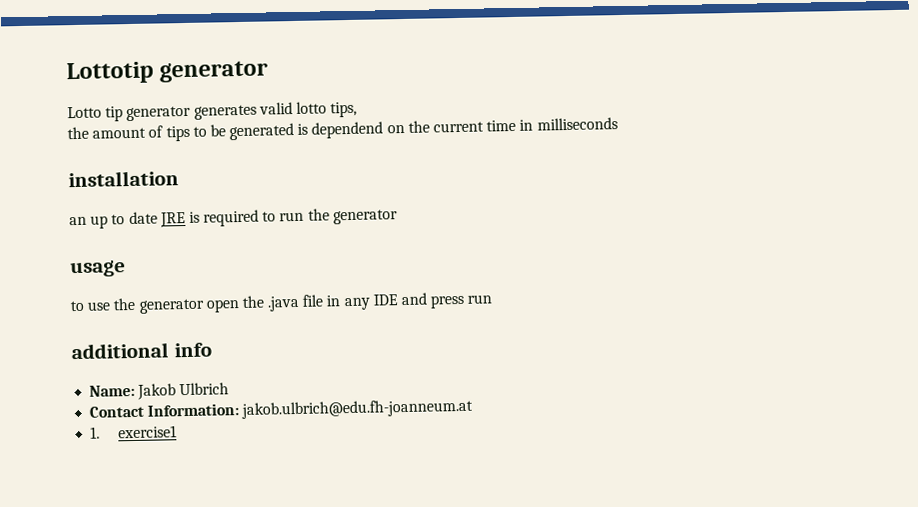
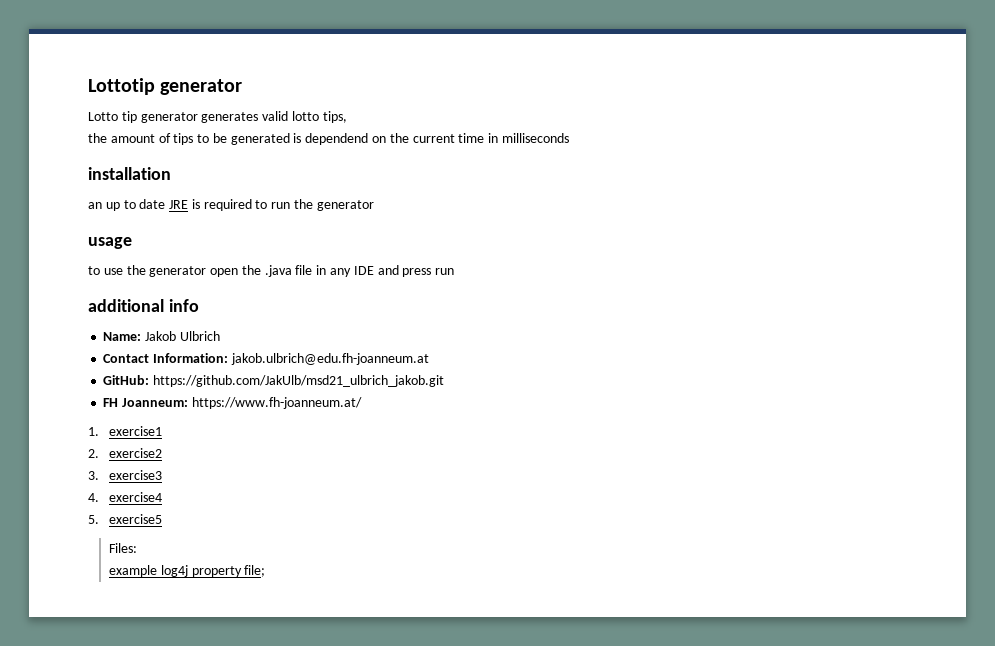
+ GitHub: https://github.com/JakUlb/msd21_ulbrich_jakob.git
+ FH Joanneum: https://www.fh-joanneum.at/
  1. exercise1
+ 2. exercise2
+ 3. exercise3
+ 4. exercise4
+ 5. exercise5
+ Files:
+ example log4j property file;

